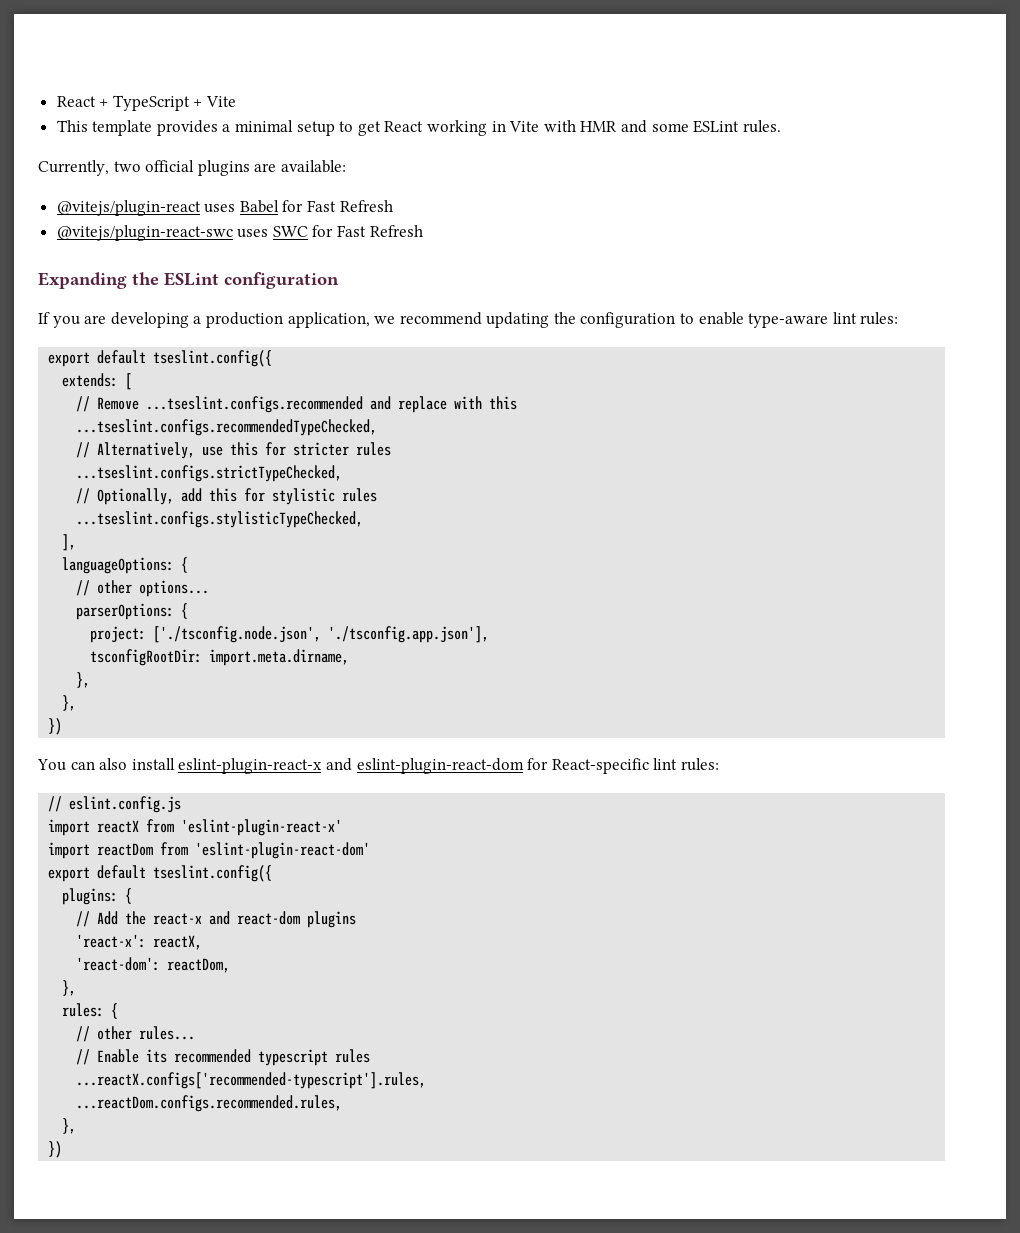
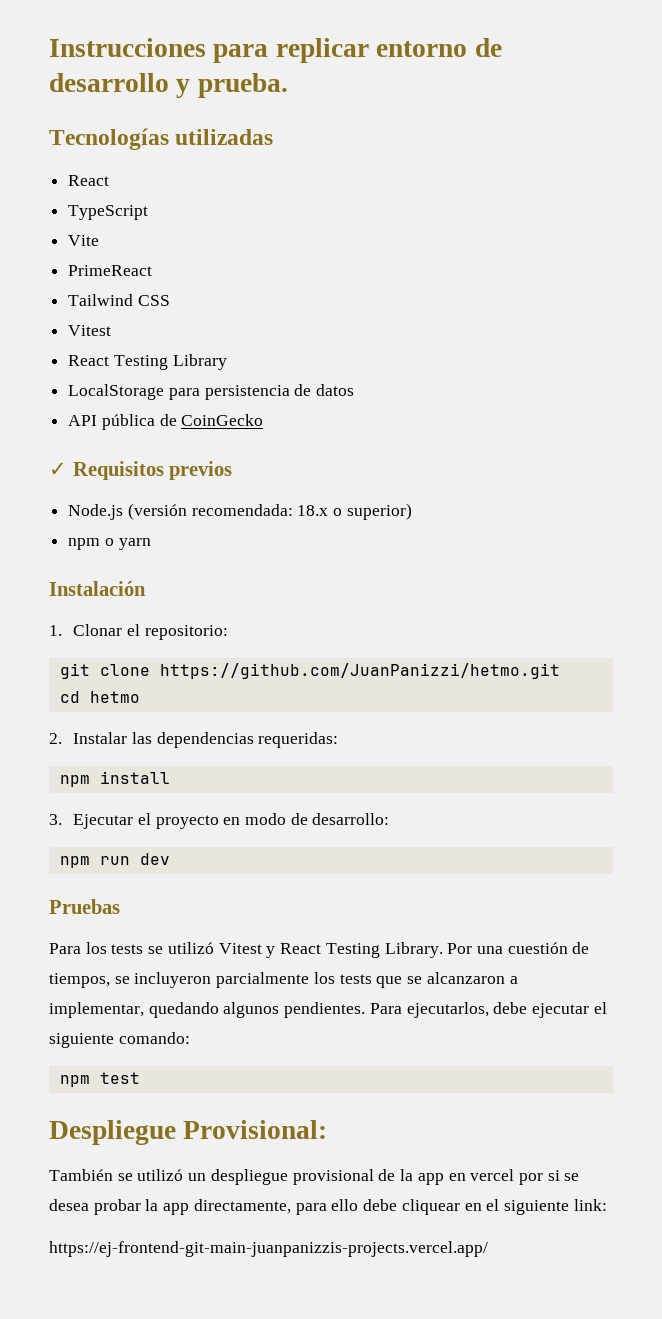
- React + TypeScript + Vite
+ Instrucciones para replicar entorno de desarrollo y prueba.
+ Tecnologías utilizadas
+ React
+ TypeScript
+ Vite
- This template provides a minimal setup to get React working in Vite with HMR and some ESLint rules.
- Currently, two official plugins are available:
- @vitejs/plugin-react uses Babel for Fast Refresh
- @vitejs/plugin-react-swc uses SWC for Fast Refresh
- Expanding the ESLint configuration
- If you are developing a production application, we recommend updating the configuration to enable type-aware lint rules:
- export default tseslint.config({
- extends: [
- // Remove ...tseslint.configs.recommended and replace with this
- ...tseslint.configs.recommendedTypeChecked,
- // Alternatively, use this for stricter rules
- ...tseslint.configs.strictTypeChecked,
- // Optionally, add this for stylistic rules
- ...tseslint.configs.stylisticTypeChecked,
- ],
- languageOptions: {
- // other options...
- parserOptions: {
- project: ['./tsconfig.node.json', './tsconfig.app.json'],
- tsconfigRootDir: import.meta.dirname,
- },
- },
- })
- You can also install eslint-plugin-react-x and eslint-plugin-react-dom for React-specific lint rules:
- // eslint.config.js
- import reactX from 'eslint-plugin-react-x'
- import reactDom from 'eslint-plugin-react-dom'
- export default tseslint.config({
- plugins: {
- // Add the react-x and react-dom plugins
- 'react-x': reactX,
- 'react-dom': reactDom,
- },
- rules: {
- // other rules...
- // Enable its recommended typescript rules
- ...reactX.configs['recommended-typescript'].rules,
- ...reactDom.configs.recommended.rules,
- },
- })
+ PrimeReact
+ Tailwind CSS
+ Vitest
+ React Testing Library
+ LocalStorage para persistencia de datos
+ API pública de CoinGecko
+ ✓ Requisitos previos
+ Node.js (versión recomendada: 18.x o superior)
+ npm o yarn
+ Instalación
+ 1. Clonar el repositorio:
+ git clone https://github.com/JuanPanizzi/hetmo.git
+ cd hetmo
+ 2. Instalar las dependencias requeridas:
+ npm install
+ 3. Ejecutar el proyecto en modo de desarrollo:
+ npm run dev
+ Pruebas
+ Para los tests se utilizó Vitest y React Testing Library. Por una cuestión de tiempos, se incluyeron parcialmente los tests que se alcanzaron a implementar, quedando algunos pendientes. Para ejecutarlos, debe ejecutar el siguiente comando:
+ npm test
+ Despliegue Provisional:
+ También se utilizó un despliegue provisional de la app en vercel por si se desea probar la app directamente, para ello debe cliquear en el siguiente link:
+ https://ej-frontend-git-main-juanpanizzis-projects.vercel.app/

